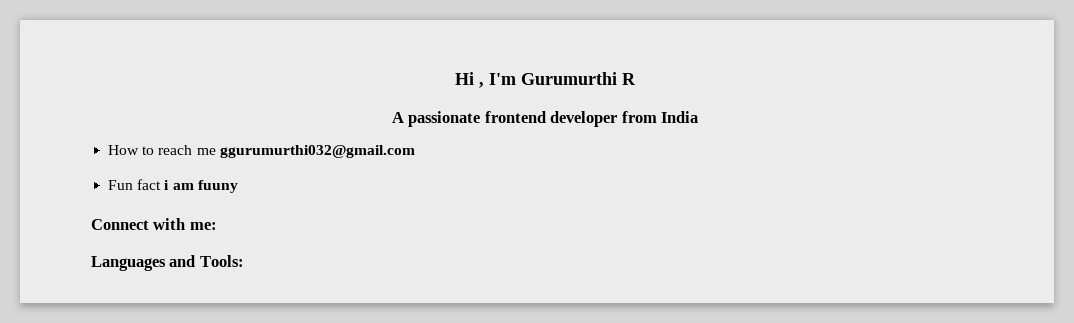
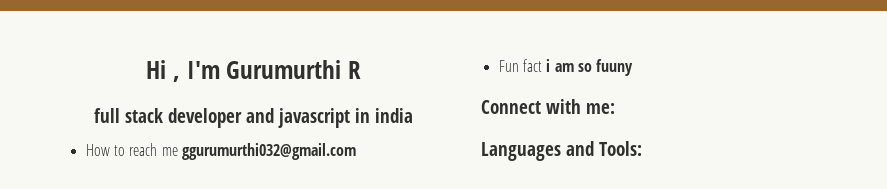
- A passionate frontend developer from India
+ full stack developer and javascript in india
- Fun fact i am fuuny
+ Fun fact i am so fuuny

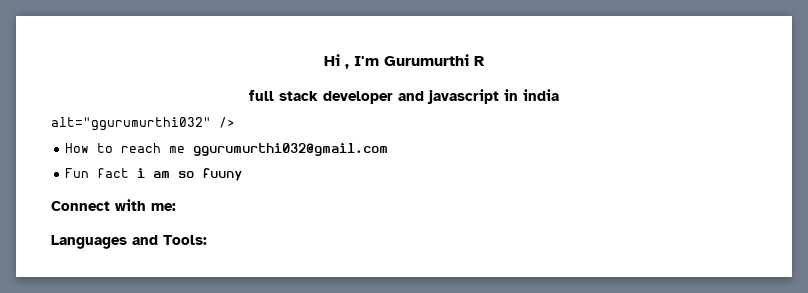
+ alt="ggurumurthi032" />

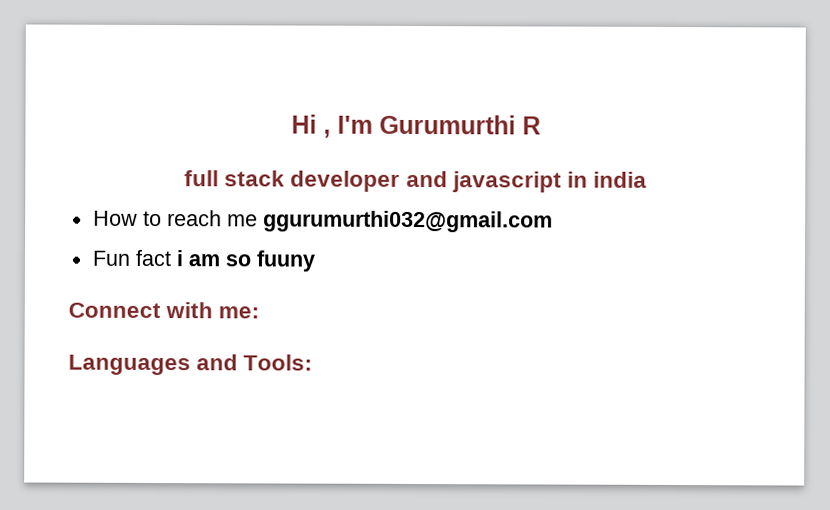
- alt="ggurumurthi032" />

